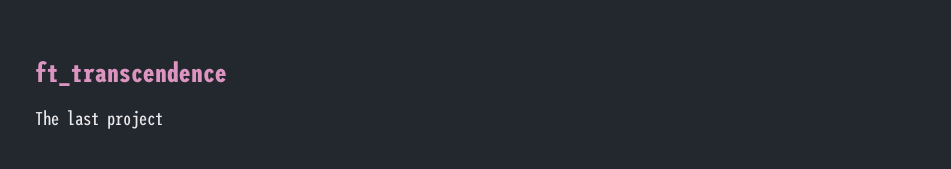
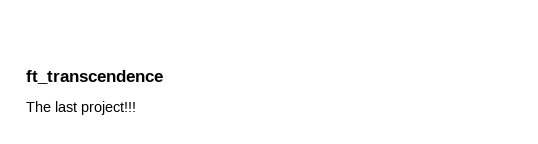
- The last project
+ The last project!!!

